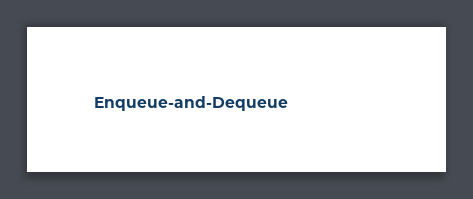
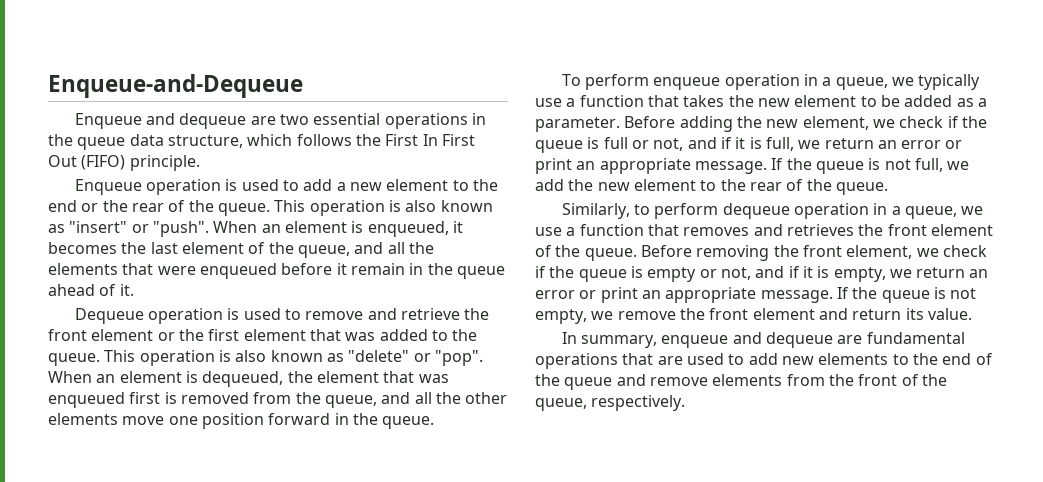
+ Enqueue and dequeue are two essential operations in the queue data structure, which follows the First In First Out (FIFO) principle.
+ Enqueue operation is used to add a new element to the end or the rear of the queue. This operation is also known as "insert" or "push". When an element is enqueued, it becomes the last element of the queue, and all the elements that were enqueued before it remain in the queue ahead of it.
+ Dequeue operation is used to remove and retrieve the front element or the first element that was added to the queue. This operation is also known as "delete" or "pop". When an element is dequeued, the element that was enqueued first is removed from the queue, and all the other elements move one position forward in the queue.
+ To perform enqueue operation in a queue, we typically use a function that takes the new element to be added as a parameter. Before adding the new element, we check if the queue is full or not, and if it is full, we return an error or print an appropriate message. If the queue is not full, we add the new element to the rear of the queue.
+ Similarly, to perform dequeue operation in a queue, we use a function that removes and retrieves the front element of the queue. Before removing the front element, we check if the queue is empty or not, and if it is empty, we return an error or print an appropriate message. If the queue is not empty, we remove the front element and return its value.
+ In summary, enqueue and dequeue are fundamental operations that are used to add new elements to the end of the queue and remove elements from the front of the queue, respectively.

